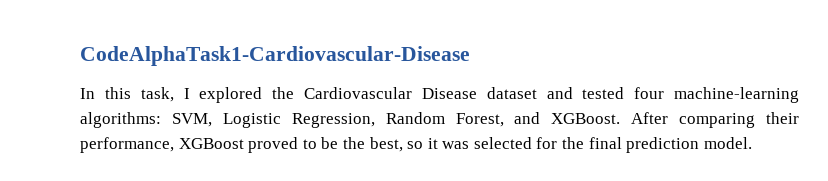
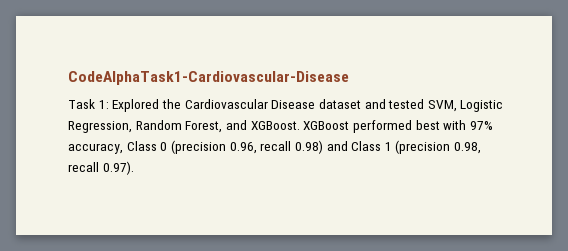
- In this task, I explored the Cardiovascular Disease dataset and tested four machine-learning algorithms: SVM, Logistic Regression, Random Forest, and XGBoost.
+ Task 1: Explored the Cardiovascular Disease dataset and tested SVM, Logistic Regression, Random Forest, and XGBoost.
- After comparing their performance, XGBoost proved to be the best, so it was selected for the final prediction model.
+ XGBoost performed best with 97% accuracy, Class 0 (precision 0.96, recall 0.98) and Class 1 (precision 0.98, recall 0.97).

